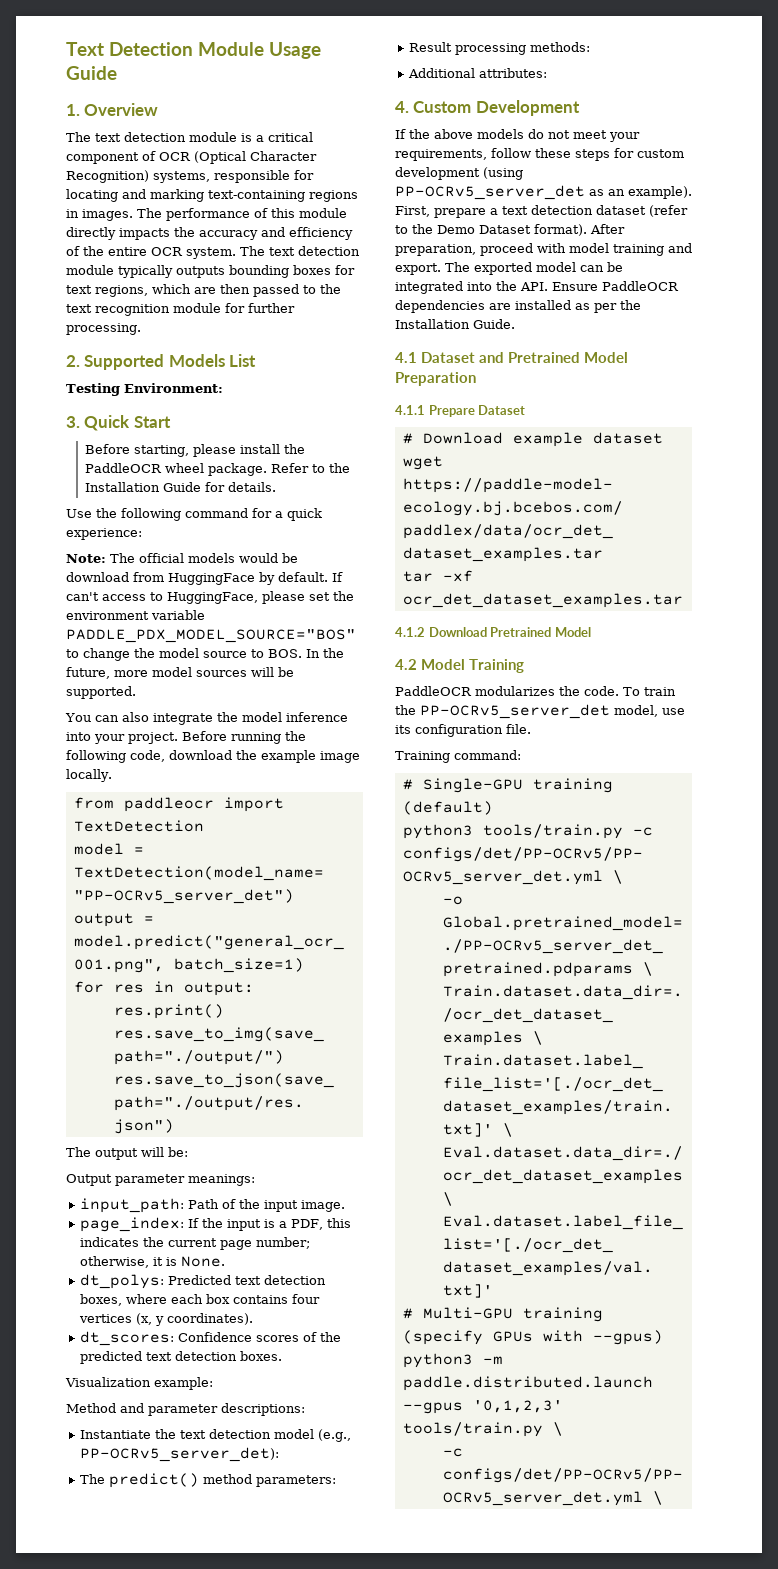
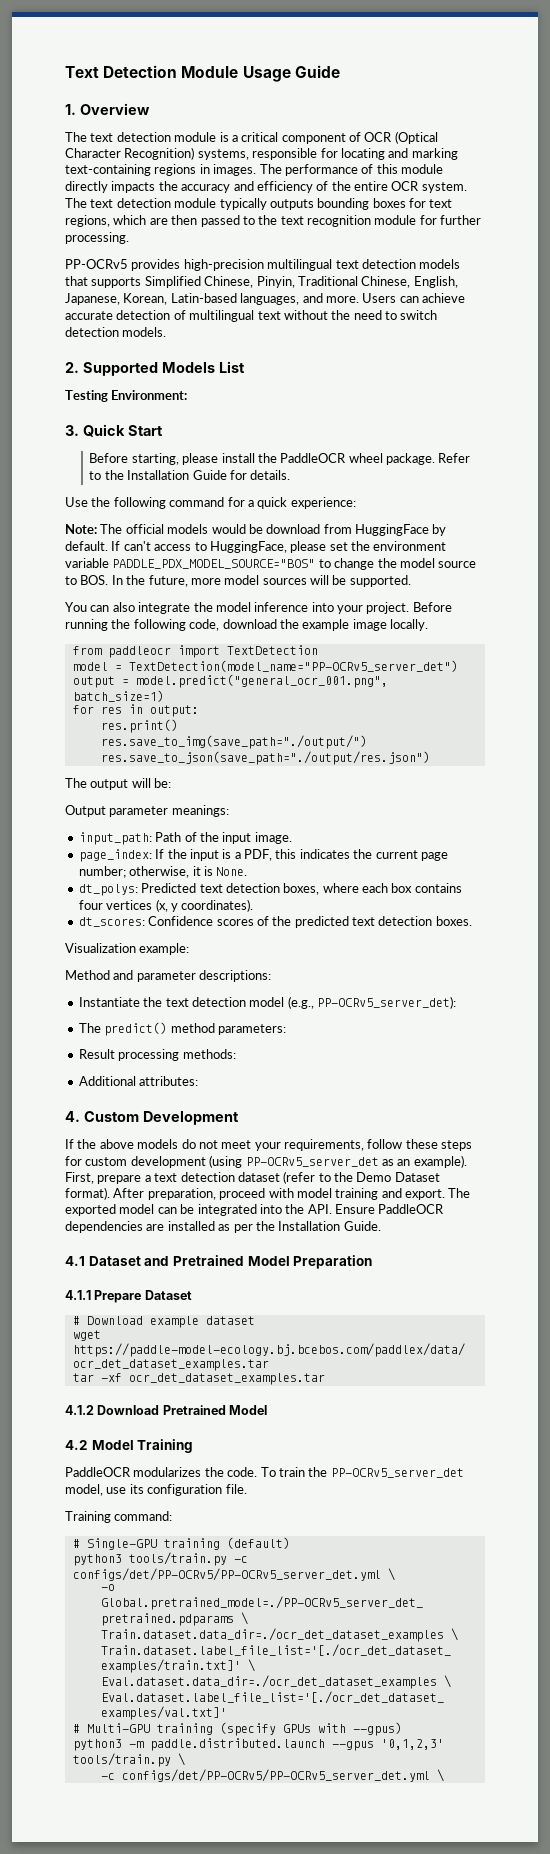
+ PP-OCRv5 provides high-precision multilingual text detection models that supports Simplified Chinese, Pinyin, Traditional Chinese, English, Japanese, Korean, Latin-based languages, and more. Users can achieve accurate detection of multilingual text without the need to switch detection models.

